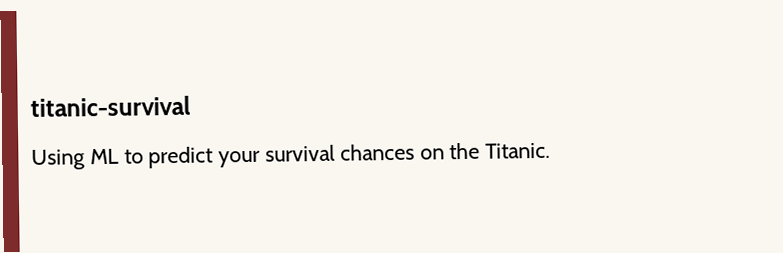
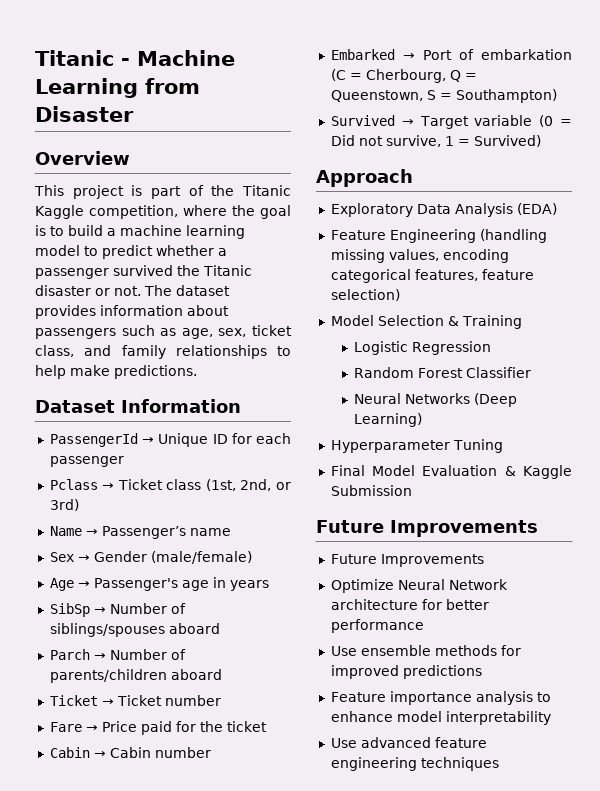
- titanic-survival
- Using ML to predict your survival chances on the Titanic.
+ Titanic - Machine Learning from Disaster
+ Overview
+ This project is part of the Titanic Kaggle competition, where the goal is to build a machine learning model to predict whether a passenger survived the Titanic disaster or not. The dataset provides information about passengers such as age, sex, ticket class, and family relationships to help make predictions.
+ Dataset Information
+ PassengerId → Unique ID for each passenger
+ Pclass → Ticket class (1st, 2nd, or 3rd)
+ Name → Passenger’s name
+ Sex → Gender (male/female)
+ Age → Passenger's age in years
+ SibSp → Number of siblings/spouses aboard
+ Parch → Number of parents/children aboard
+ Ticket → Ticket number
+ Fare → Price paid for the ticket
+ Cabin → Cabin number
+ Embarked → Port of embarkation (C = Cherbourg, Q = Queenstown, S = Southampton)
+ Survived → Target variable (0 = Did not survive, 1 = Survived)
+ Approach
+ Exploratory Data Analysis (EDA)
+ Feature Engineering (handling missing values, encoding categorical features, feature selection)
+ Model Selection & Training
+ Logistic Regression
+ Random Forest Classifier
+ Neural Networks (Deep Learning)
+ Hyperparameter Tuning
+ Final Model Evaluation & Kaggle Submission
+ Future Improvements
+ Future Improvements
+ Optimize Neural Network architecture for better performance
+ Use ensemble methods for improved predictions
+ Feature importance analysis to enhance model interpretability
+ Use advanced feature engineering techniques

